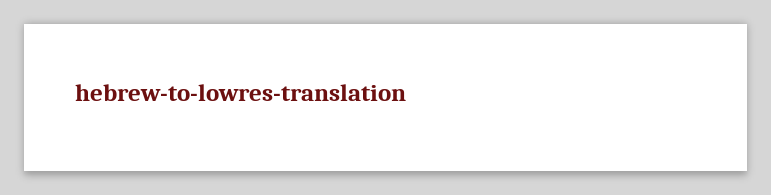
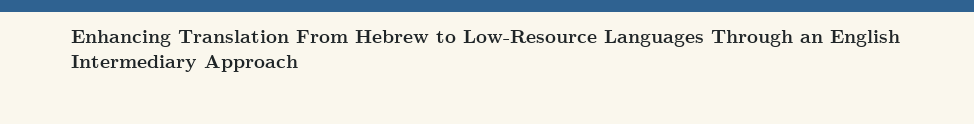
- hebrew-to-lowres-translation
+ Enhancing Translation From Hebrew to Low-Resource Languages Through an English Intermediary Approach

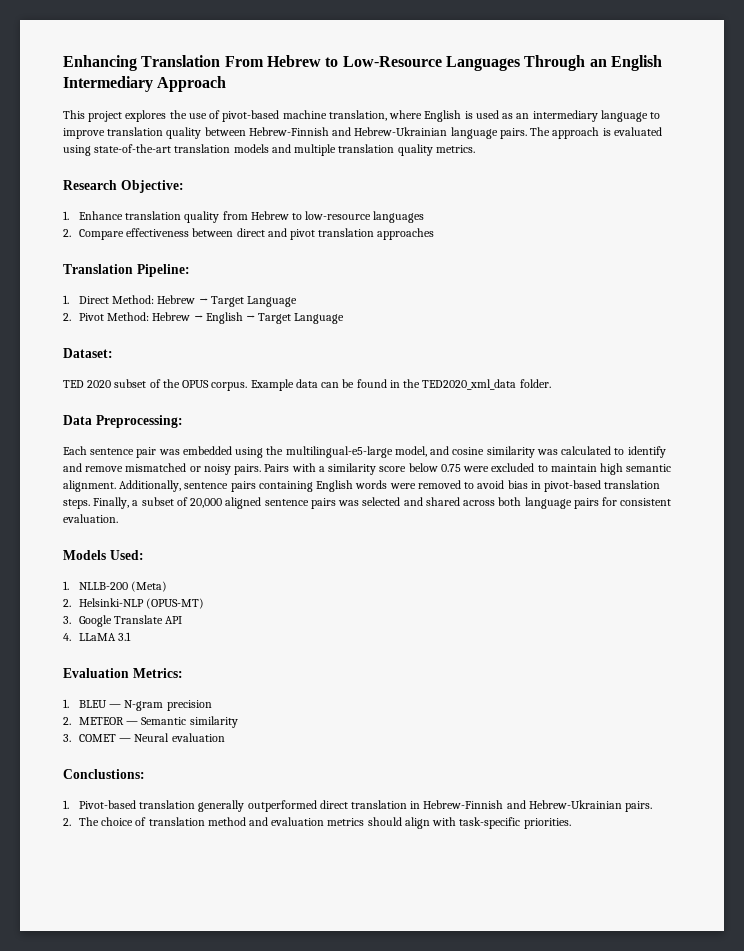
+ This project explores the use of pivot-based machine translation, where English is used as an intermediary language to improve translation quality between Hebrew-Finnish and Hebrew-Ukrainian language pairs. The approach is evaluated using state-of-the-art translation models and multiple translation quality metrics.
+ Research Objective:
+ 1. Enhance translation quality from Hebrew to low-resource languages
+ 2. Compare effectiveness between direct and pivot translation approaches
+ Translation Pipeline:
+ 1. Direct Method: Hebrew → Target Language
+ 2. Pivot Method: Hebrew → English → Target Language
+ Dataset:
+ TED 2020 subset of the OPUS corpus. Example data can be found in the TED2020_xml_data folder.
+ Data Preprocessing:
+ Each sentence pair was embedded using the multilingual-e5-large model, and cosine similarity was calculated to identify and remove mismatched or noisy pairs. Pairs with a similarity score below 0.75 were excluded to maintain high semantic alignment. Additionally, sentence pairs containing English words were removed to avoid bias in pivot-based translation steps. Finally, a subset of 20,000 aligned sentence pairs was selected and shared across both language pairs for consistent evaluation.
+ Models Used:
+ 1. NLLB-200 (Meta)
+ 2. Helsinki-NLP (OPUS-MT)
+ 3. Google Translate API
+ 4. LLaMA 3.1
+ Evaluation Metrics:
+ 1. BLEU — N-gram precision
+ 2. METEOR — Semantic similarity
+ 3. COMET — Neural evaluation
+ Conclustions:
+ 1. Pivot-based translation generally outperformed direct translation in Hebrew-Finnish and Hebrew-Ukrainian pairs.
+ 2. The choice of translation method and evaluation metrics should align with task-specific priorities.

